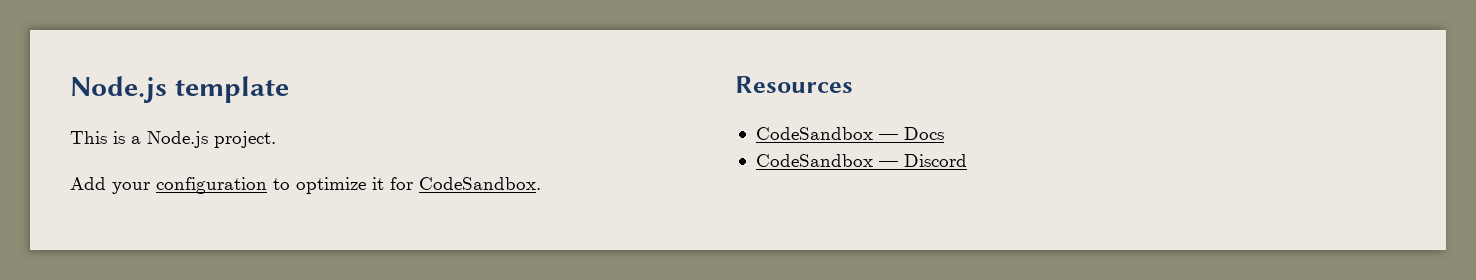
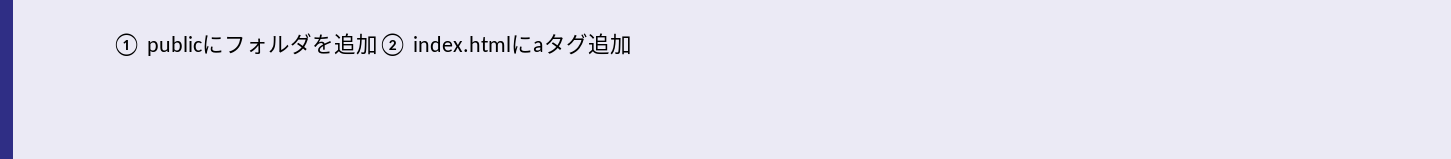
- Node.js template
- This is a Node.js project.
- Add your configuration to optimize it for CodeSandbox.
- Resources
- CodeSandbox — Docs
- CodeSandbox — Discord
+ ① publicにフォルダを追加② index.htmlにaタグ追加

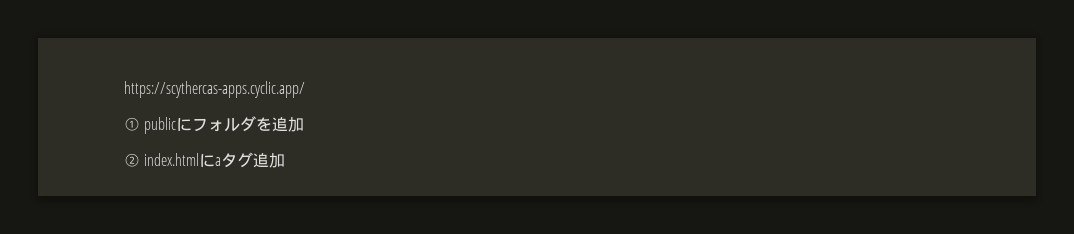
+ https://scythercas-apps.cyclic.app/
- ① publicにフォルダを追加② index.htmlにaタグ追加
+ ① publicにフォルダを追加
+ ② index.htmlにaタグ追加

